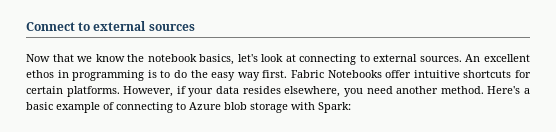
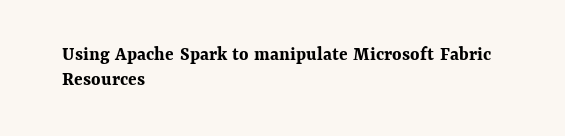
- Connect to external sources
- Now that we know the notebook basics, let's look at connecting to external sources. An excellent ethos in programming is to do the easy way first. Fabric Notebooks offer intuitive shortcuts for certain platforms. However, if your data resides elsewhere, you need another method. Here's a basic example of connecting to Azure blob storage with Spark:
+ Using Apache Spark to manipulate Microsoft Fabric Resources

